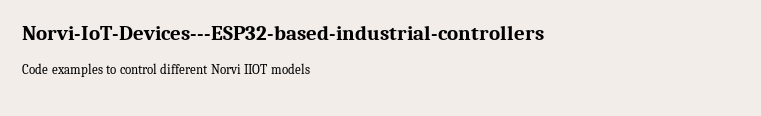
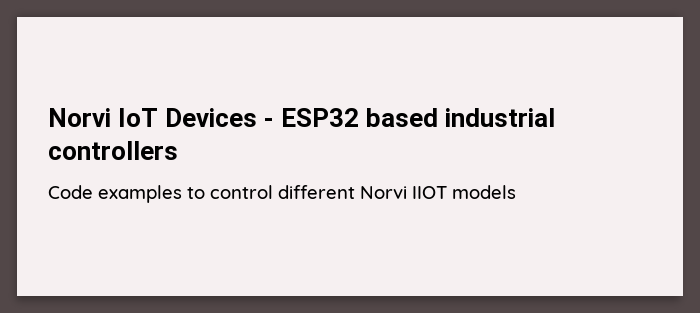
- Norvi-IoT-Devices---ESP32-based-industrial-controllers
+ Norvi IoT Devices - ESP32 based industrial controllers

